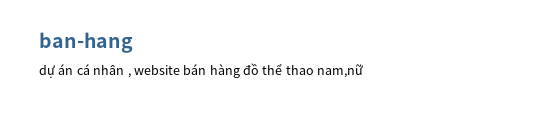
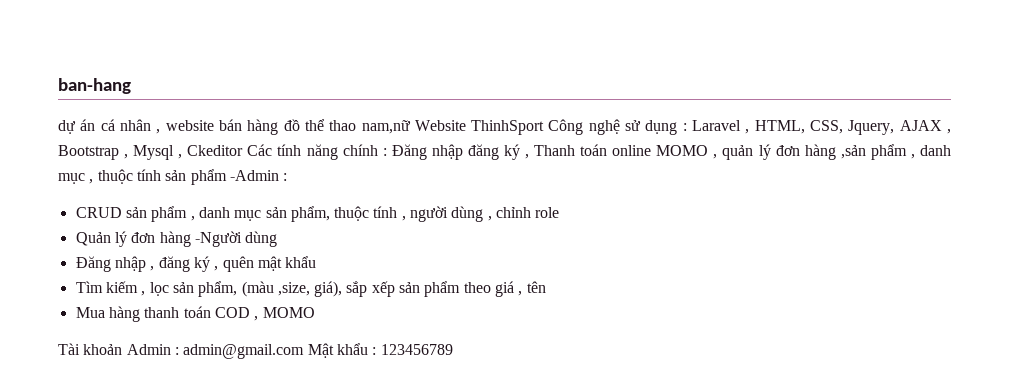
- dự án cá nhân , website bán hàng đồ thể thao nam,nữ
+ dự án cá nhân , website bán hàng đồ thể thao nam,nữ Website ThinhSport Công nghệ sử dụng : Laravel , HTML, CSS, Jquery, AJAX , Bootstrap , Mysql , Ckeditor Các tính năng chính : Đăng nhập đăng ký , Thanh toán online MOMO , quản lý đơn hàng ,sản phẩm , danh mục , thuộc tính sản phẩm -Admin :
+ CRUD sản phẩm , danh mục sản phẩm, thuộc tính , người dùng , chỉnh role
+ Quản lý đơn hàng -Người dùng
+ Đăng nhập , đăng ký , quên mật khẩu
+ Tìm kiếm , lọc sản phẩm, (màu ,size, giá), sắp xếp sản phẩm theo giá , tên
+ Mua hàng thanh toán COD , MOMO
+ Tài khoản Admin : admin@gmail.com Mật khẩu : 123456789

